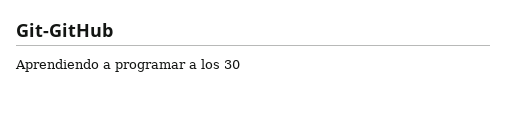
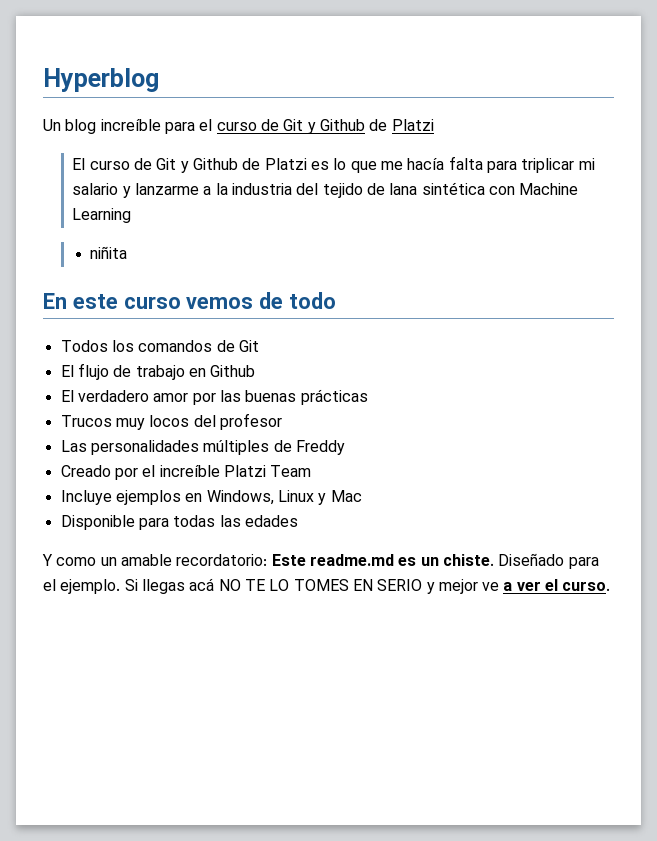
- Git-GitHub
- Aprendiendo a programar a los 30
+ Hyperblog
+ Un blog increíble para el curso de Git y Github de Platzi
+ El curso de Git y Github de Platzi es lo que me hacía falta para triplicar mi salario y lanzarme a la industria del tejido de lana sintética con Machine Learning
+ niñita
+ En este curso vemos de todo
+ Todos los comandos de Git
+ El flujo de trabajo en Github
+ El verdadero amor por las buenas prácticas
+ Trucos muy locos del profesor
+ Las personalidades múltiples de Freddy
+ Creado por el increíble Platzi Team
+ Incluye ejemplos en Windows, Linux y Mac
+ Disponible para todas las edades
+ Y como un amable recordatorio: Este readme.md es un chiste. Diseñado para el ejemplo. Si llegas acá NO TE LO TOMES EN SERIO y mejor ve a ver el curso.

